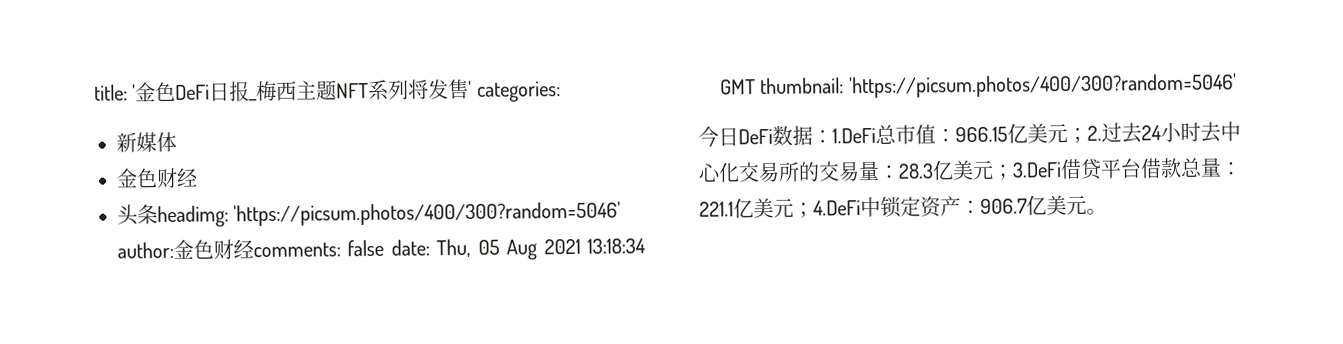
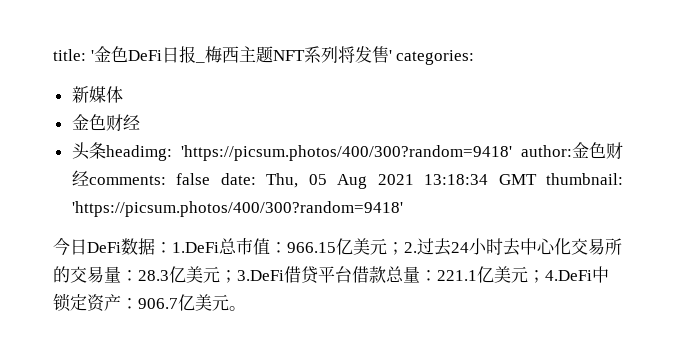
- 头条headimg: 'https://picsum.photos/400/300?random=5046' author:金色财经comments: false date: Thu, 05 Aug 2021 13:18:34 GMT thumbnail: 'https://picsum.photos/400/300?random=5046'
+ 头条headimg: 'https://picsum.photos/400/300?random=9418' author:金色财经comments: false date: Thu, 05 Aug 2021 13:18:34 GMT thumbnail: 'https://picsum.photos/400/300?random=9418'

